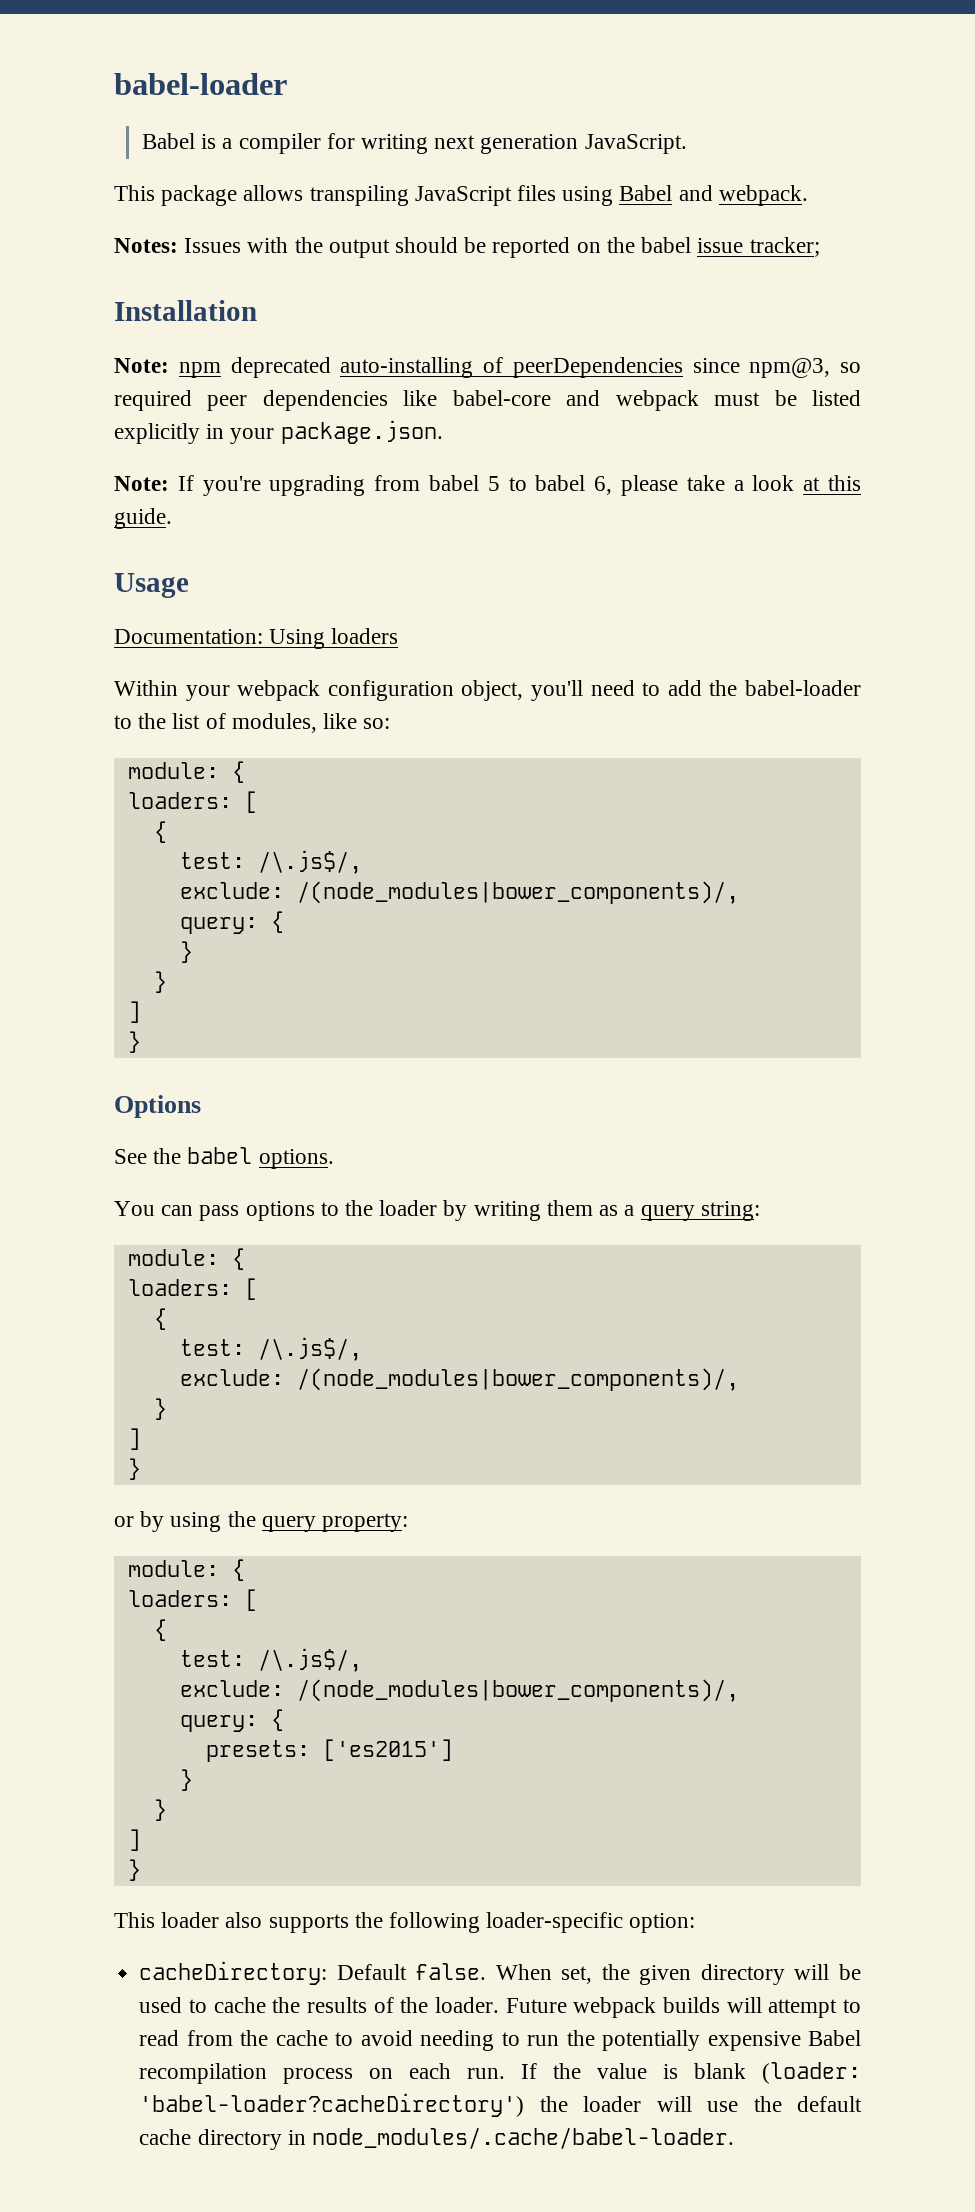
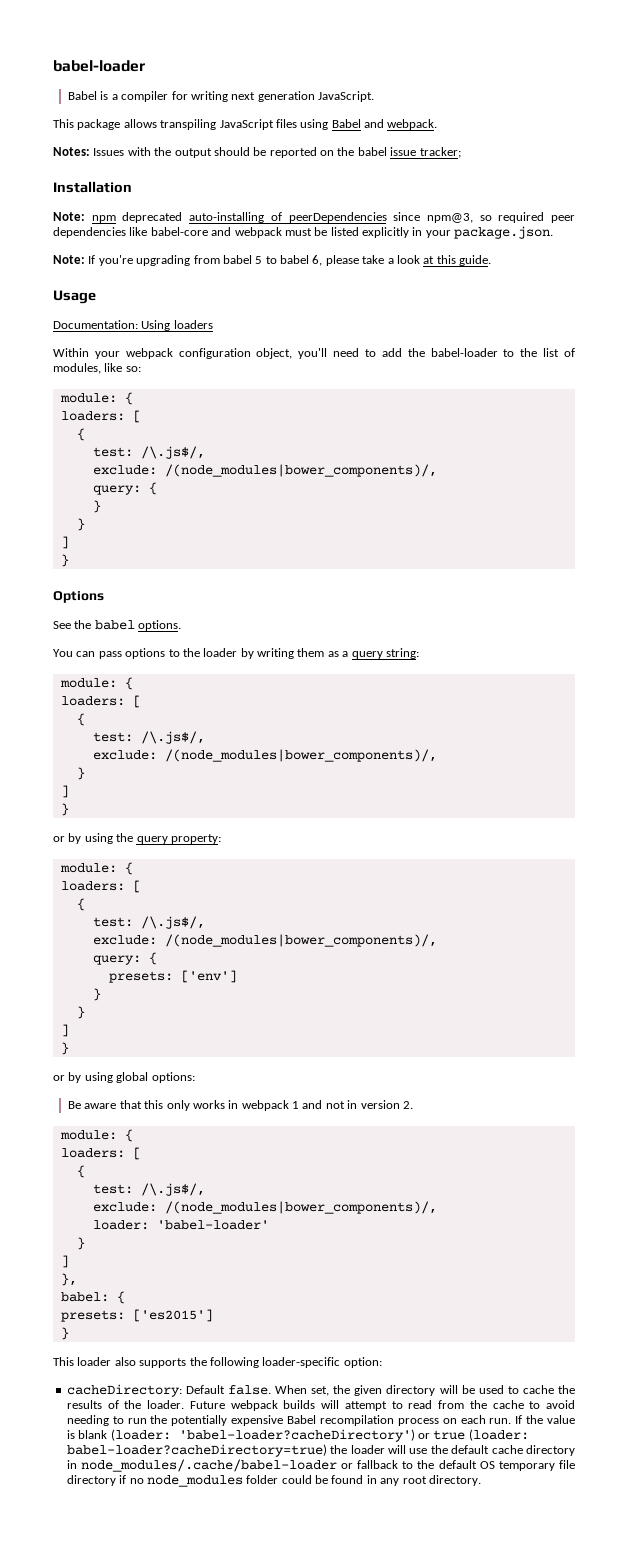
- presets: ['es2015']
+ presets: ['env']
  }
  }
  ]
+ }
+ or by using global options:
+ Be aware that this only works in webpack 1 and not in version 2.
+ module: {
+ loaders: [
+ {
+ test: /\.js$/,
+ exclude: /(node_modules|bower_components)/,
+ loader: 'babel-loader'
+ }
+ ]
+ },
+ babel: {
+ presets: ['es2015']
- If the value is blank (loader: 'babel-loader?cacheDirectory') the loader will use the default cache directory in node_modules/.cache/babel-loader.
+ If the value is blank (loader: 'babel-loader?cacheDirectory') or true (loader: babel-loader?cacheDirectory=true) the loader will use the default cache directory in node_modules/.cache/babel-loader or fallback to the default OS temporary file directory if no node_modules folder could be found in any root directory.

